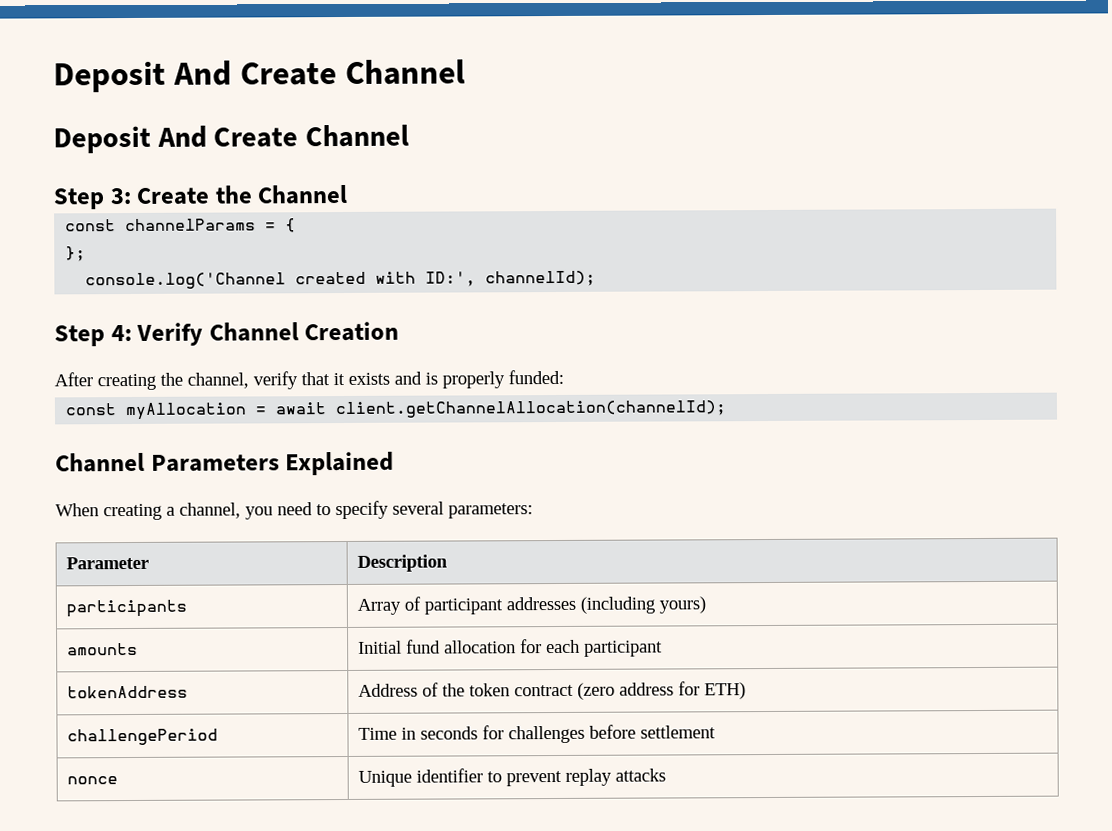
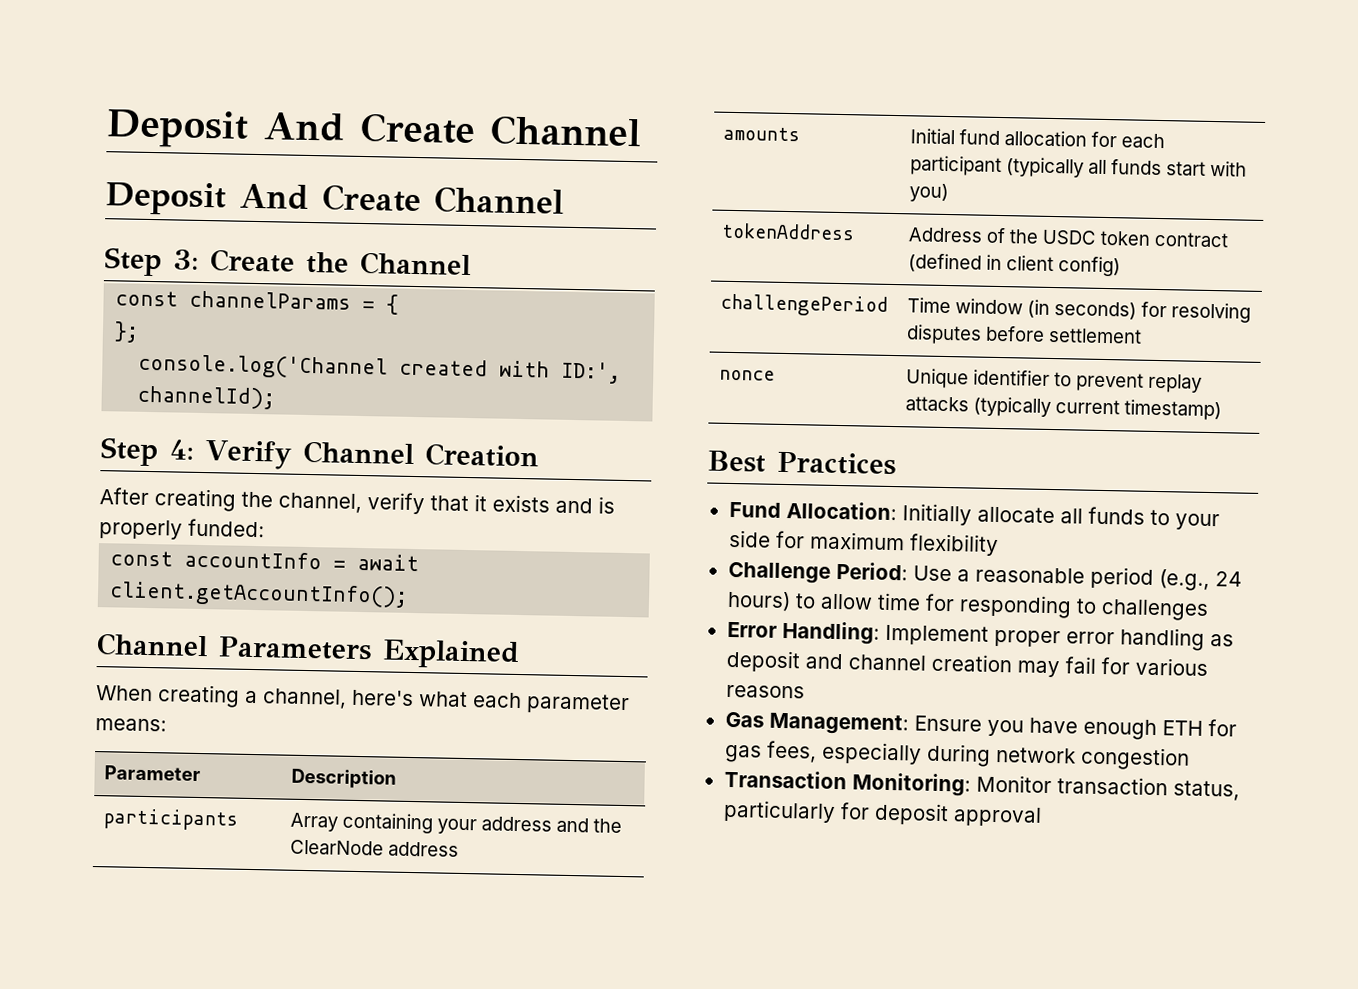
- const myAllocation = await client.getChannelAllocation(channelId);
+ const accountInfo = await client.getAccountInfo();
- When creating a channel, you need to specify several parameters:
+ When creating a channel, here's what each parameter means:
  Parameter | Description
- participants | Array of participant addresses (including yours)
+ participants | Array containing your address and the ClearNode address
- amounts | Initial fund allocation for each participant
+ amounts | Initial fund allocation for each participant (typically all funds start with you)
- tokenAddress | Address of the token contract (zero address for ETH)
- challengePeriod | Time in seconds for challenges before settlement
+ tokenAddress | Address of the USDC token contract (defined in client config)
+ challengePeriod | Time window (in seconds) for resolving disputes before settlement
- nonce | Unique identifier to prevent replay attacks
+ nonce | Unique identifier to prevent replay attacks (typically current timestamp)
+ Best Practices
+ Fund Allocation: Initially allocate all funds to your side for maximum flexibility
+ Challenge Period: Use a reasonable period (e.g., 24 hours) to allow time for responding to challenges
+ Error Handling: Implement proper error handling as deposit and channel creation may fail for various reasons
+ Gas Management: Ensure you have enough ETH for gas fees, especially during network congestion
+ Transaction Monitoring: Monitor transaction status, particularly for deposit approval

